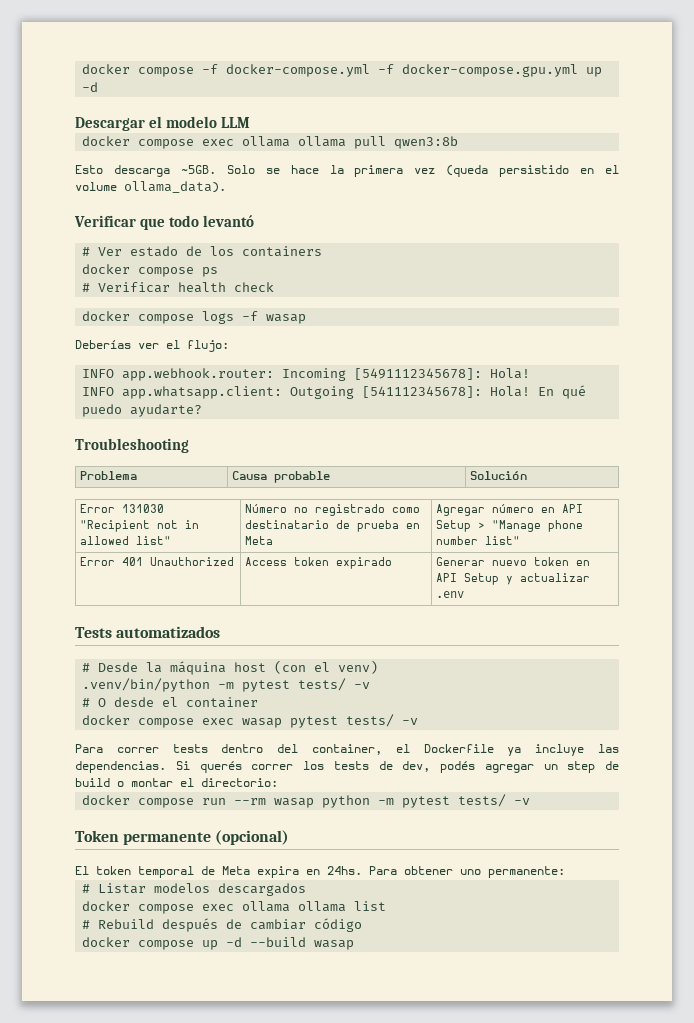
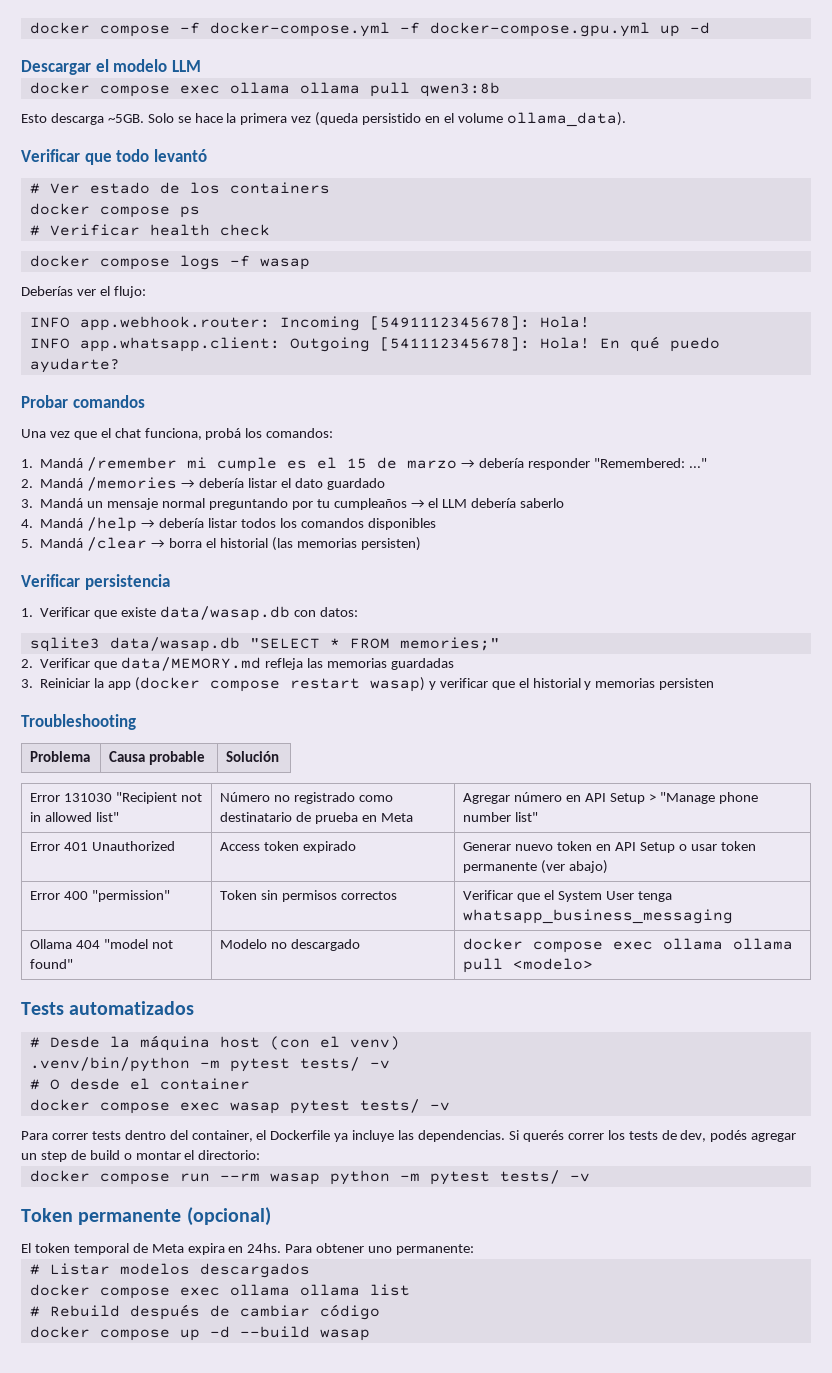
+ Probar comandos
+ Una vez que el chat funciona, probá los comandos:
+ 1. Mandá /remember mi cumple es el 15 de marzo → debería responder "Remembered: ..."
+ 2. Mandá /memories → debería listar el dato guardado
+ 3. Mandá un mensaje normal preguntando por tu cumpleaños → el LLM debería saberlo
+ 4. Mandá /help → debería listar todos los comandos disponibles
+ 5. Mandá /clear → borra el historial (las memorias persisten)
+ Verificar persistencia
+ 1. Verificar que existe data/wasap.db con datos:
+ sqlite3 data/wasap.db "SELECT * FROM memories;"
+ 2. Verificar que data/MEMORY.md refleja las memorias guardadas
+ 3. Reiniciar la app (docker compose restart wasap) y verificar que el historial y memorias persisten
- Error 401 Unauthorized | Access token expirado | Generar nuevo token en API Setup y actualizar .env
+ Error 401 Unauthorized | Access token expirado | Generar nuevo token en API Setup o usar token permanente (ver abajo)
+ Error 400 "permission" | Token sin permisos correctos | Verificar que el System User tenga whatsapp_business_messaging
+ Ollama 404 "model not found" | Modelo no descargado | docker compose exec ollama ollama pull <modelo>

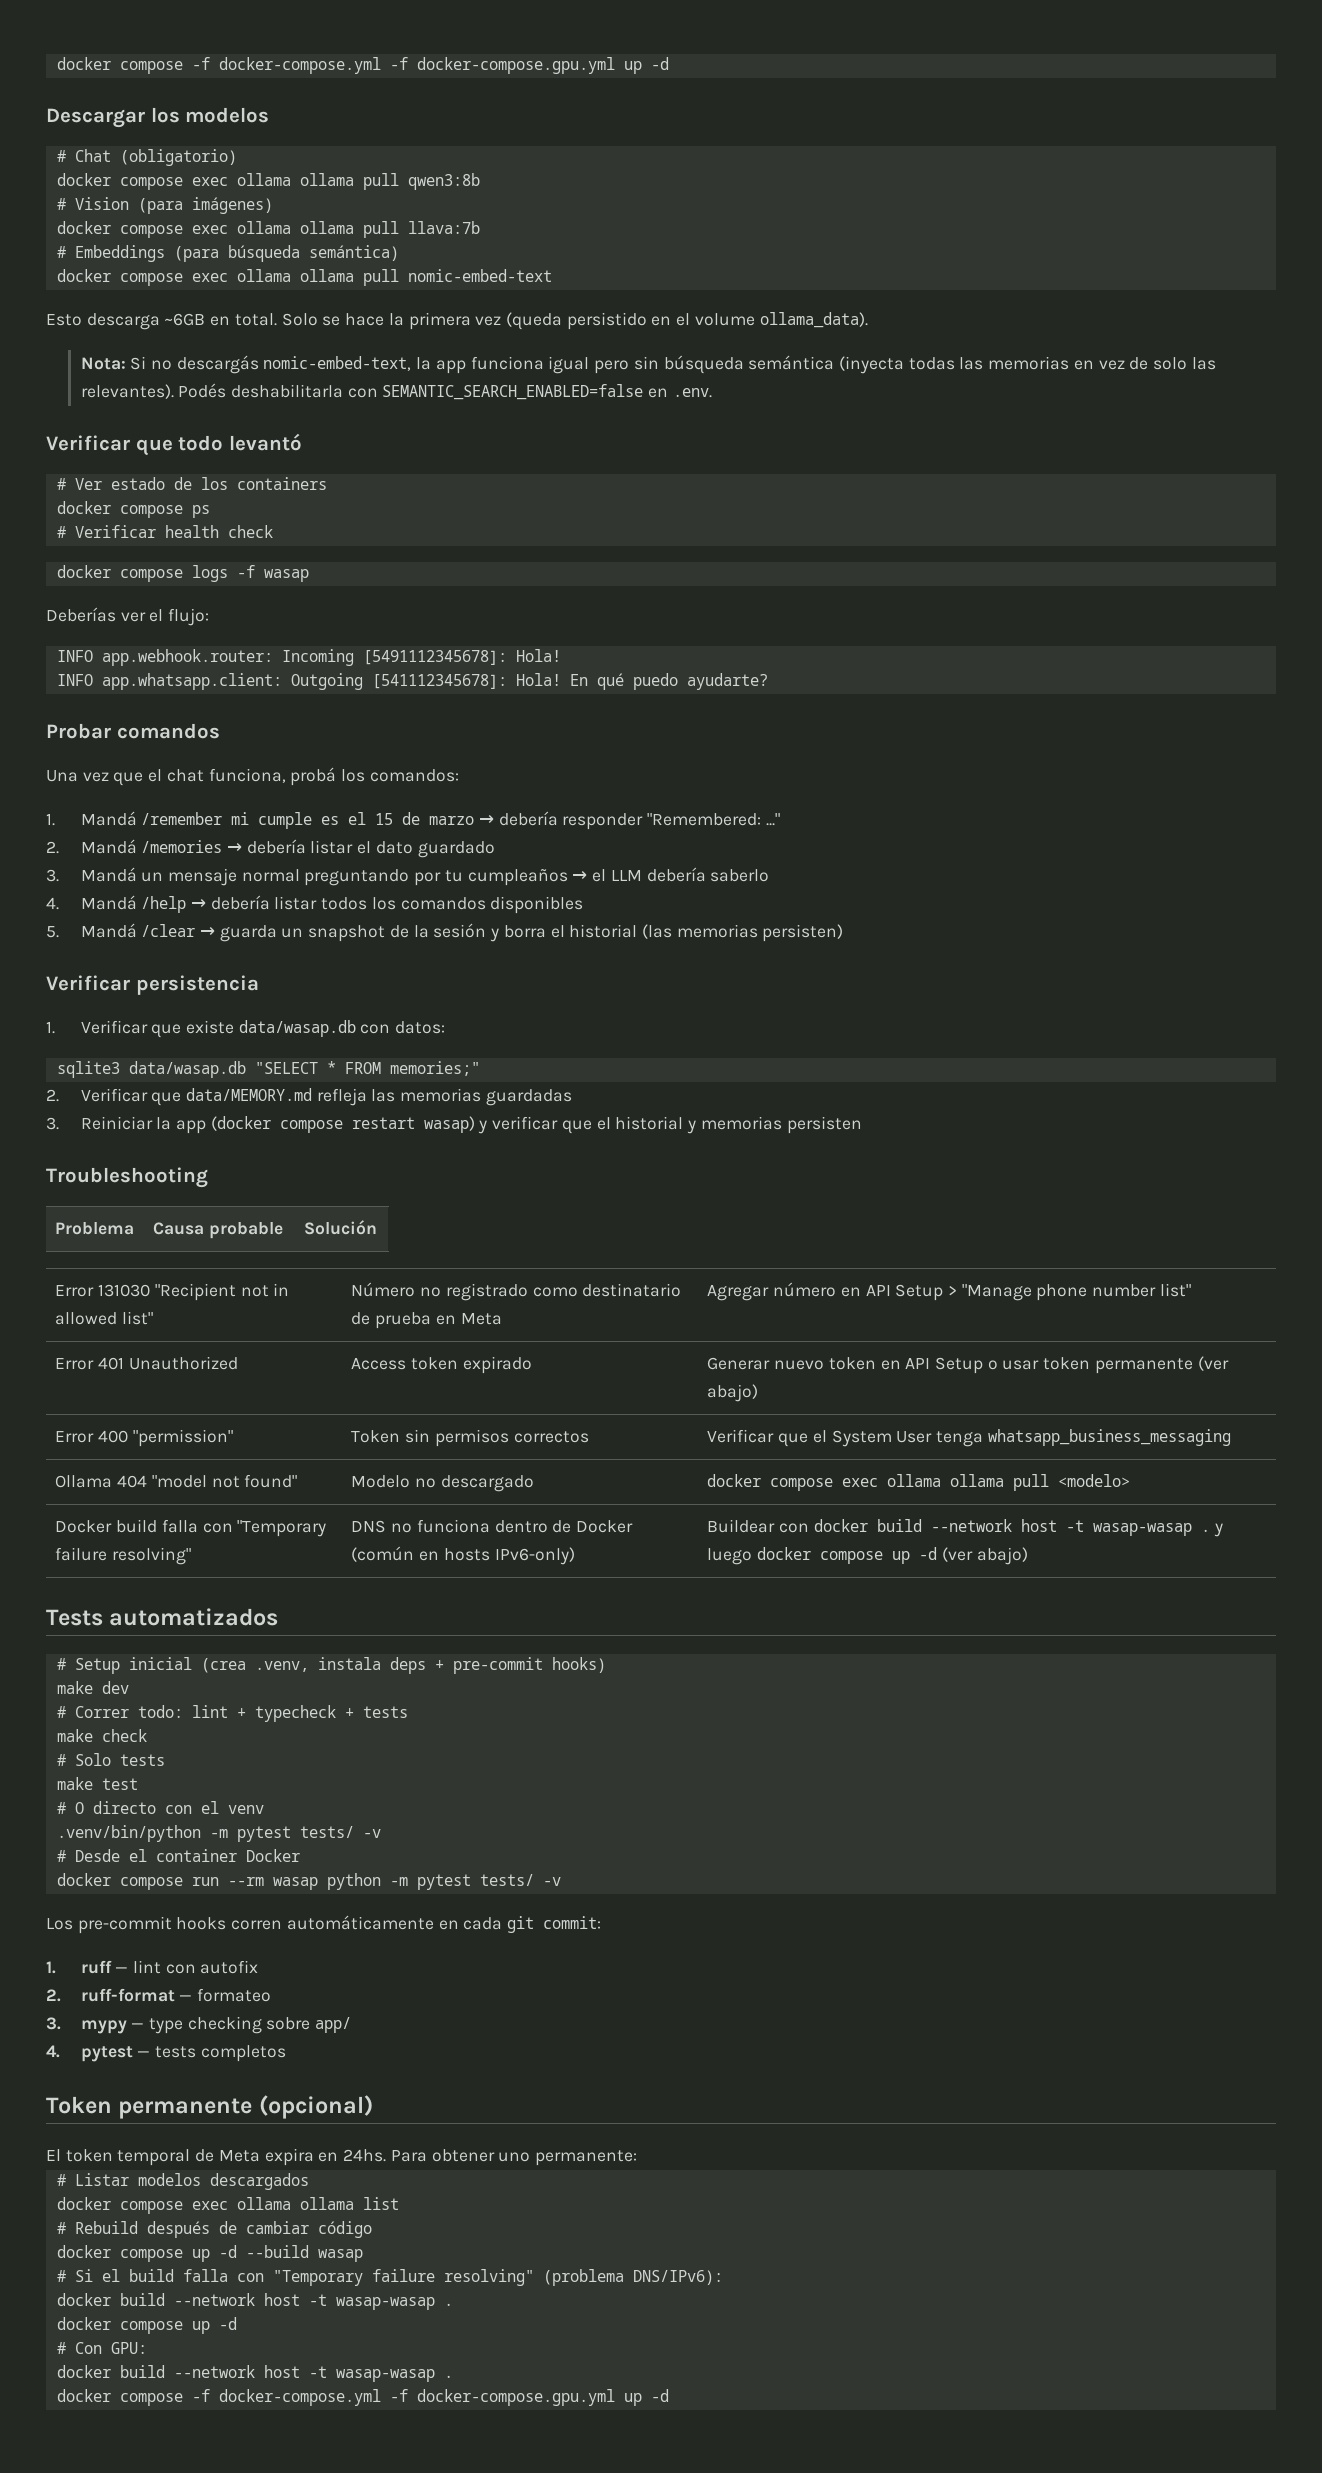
- Descargar el modelo LLM
+ Descargar los modelos
+ # Chat (obligatorio)
+ # Vision (para imágenes)
+ docker compose exec ollama ollama pull llava:7b
+ # Embeddings (para búsqueda semántica)
+ docker compose exec ollama ollama pull nomic-embed-text
- Esto descarga ~5GB.
+ Esto descarga ~6GB en total.
+ Nota: Si no descargás nomic-embed-text, la app funciona igual pero sin búsqueda semántica (inyecta todas las memorias en vez de solo las relevantes). Podés deshabilitarla con SEMANTIC_SEARCH_ENABLED=false en .env.
- 5. Mandá /clear → borra el historial (las memorias persisten)
+ 5. Mandá /clear → guarda un snapshot de la sesión y borra el historial (las memorias persisten)
+ Docker build falla con "Temporary failure resolving" | DNS no funciona dentro de Docker (común en hosts IPv6-only) | Buildear con docker build --network host -t wasap-wasap . y luego docker compose up -d (ver abajo)
  Tests automatizados
- # Desde la máquina host (con el venv)
+ # Setup inicial (crea .venv, instala deps + pre-commit hooks)
+ make dev
+ # Correr todo: lint + typecheck + tests
+ make check
+ # Solo tests
+ make test
+ # O directo con el venv
- # O desde el container
- docker compose exec wasap pytest tests/ -v
- Para correr tests dentro del container, el Dockerfile ya incluye las dependencias. Si querés correr los tests de dev, podés agregar un step de build o montar el directorio:
+ # Desde el container Docker
+ Los pre-commit hooks corren automáticamente en cada git commit:
+ 1. ruff — lint con autofix
+ 2. ruff-format — formateo
+ 3. mypy — type checking sobre app/
+ 4. pytest — tests completos
+ # Si el build falla con "Temporary failure resolving" (problema DNS/IPv6):
+ docker build --network host -t wasap-wasap .
+ docker compose up -d
+ # Con GPU:
+ docker build --network host -t wasap-wasap .
+ docker compose -f docker-compose.yml -f docker-compose.gpu.yml up -d

